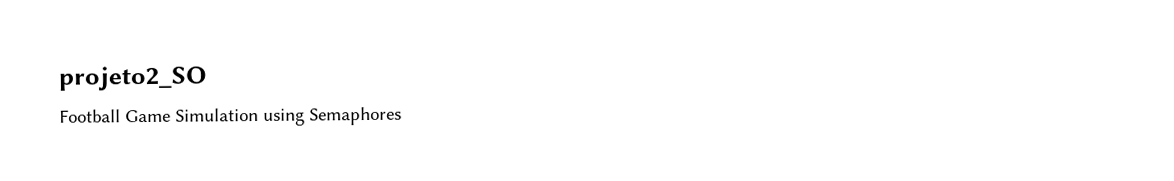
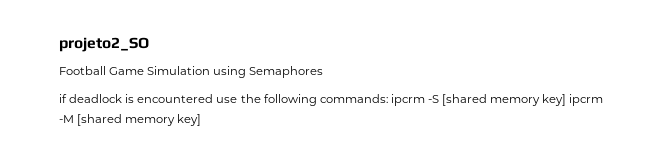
+ if deadlock is encountered use the following commands: ipcrm -S [shared memory key] ipcrm -M [shared memory key]

